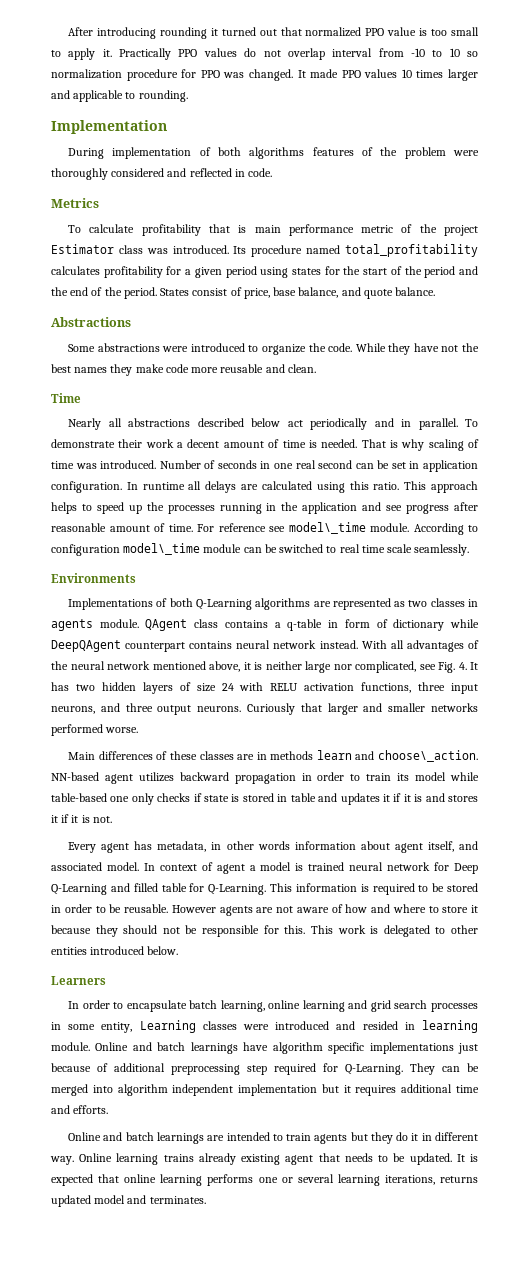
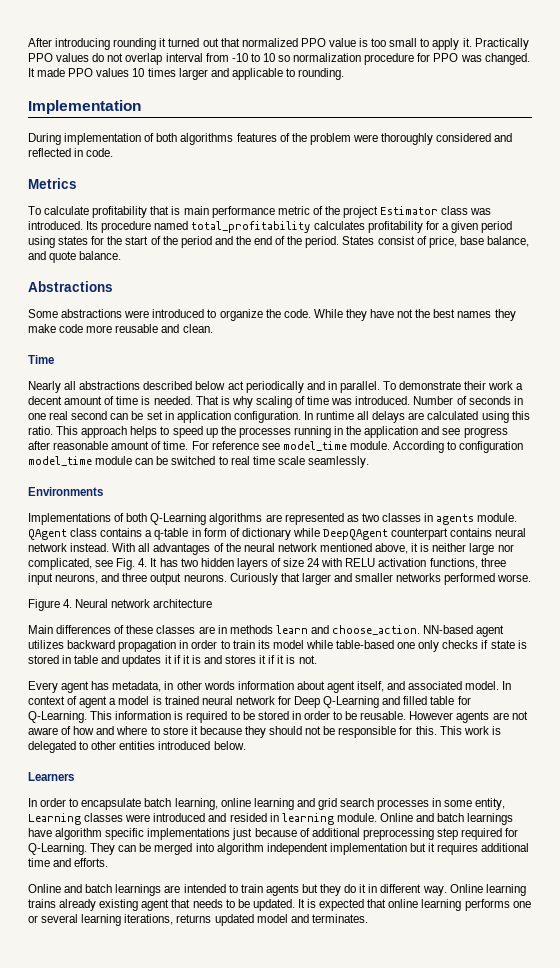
- For reference see model\_time module.
+ For reference see model_time module.
- According to configuration model\_time module can be switched to real time scale seamlessly.
+ According to configuration model_time module can be switched to real time scale seamlessly.
+ Figure 4. Neural network architecture
- Main differences of these classes are in methods learn and choose\_action.
+ Main differences of these classes are in methods learn and choose_action.

